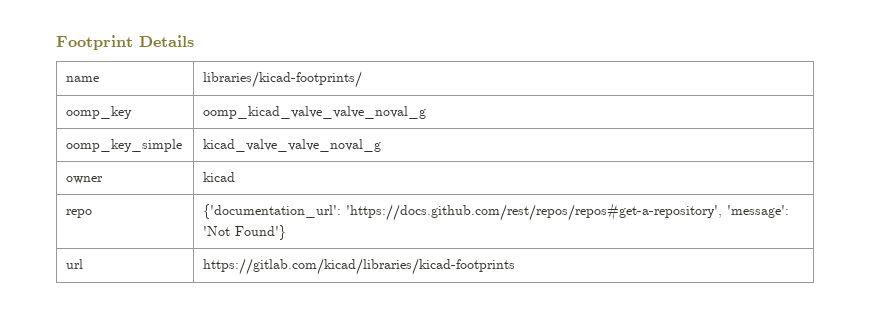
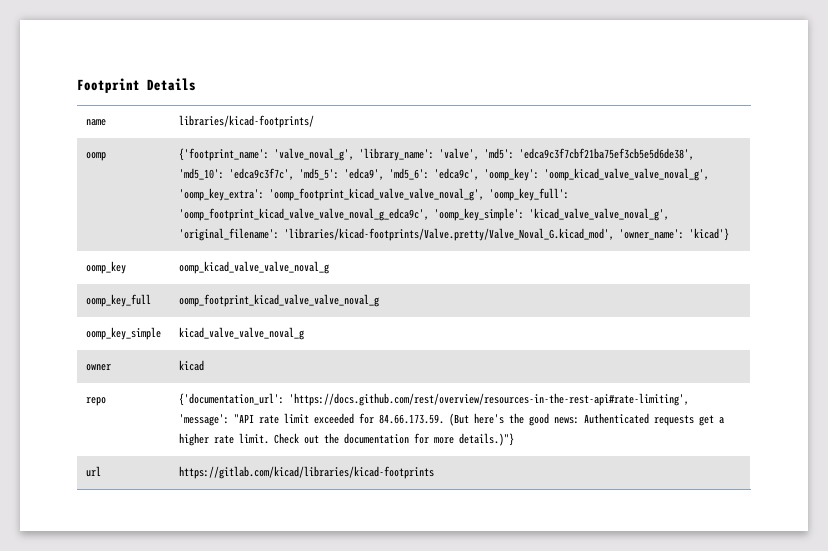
+ oomp | {'footprint_name': 'valve_noval_g', 'library_name': 'valve', 'md5': 'edca9c3f7cbf21ba75ef3cb5e5d6de38', 'md5_10': 'edca9c3f7c', 'md5_5': 'edca9', 'md5_6': 'edca9c', 'oomp_key': 'oomp_kicad_valve_valve_noval_g', 'oomp_key_extra': 'oomp_footprint_kicad_valve_valve_noval_g', 'oomp_key_full': 'oomp_footprint_kicad_valve_valve_noval_g_edca9c', 'oomp_key_simple': 'kicad_valve_valve_noval_g', 'original_filename': 'libraries/kicad-footprints/Valve.pretty/Valve_Noval_G.kicad_mod', 'owner_name': 'kicad'}
+ oomp_key_full | oomp_footprint_kicad_valve_valve_noval_g
- repo | {'documentation_url': 'https://docs.github.com/rest/repos/repos#get-a-repository', 'message': 'Not Found'}
+ repo | {'documentation_url': 'https://docs.github.com/rest/overview/resources-in-the-rest-api#rate-limiting', 'message': "API rate limit exceeded for 84.66.173.59. (But here's the good news: Authenticated requests get a higher rate limit. Check out the documentation for more details.)"}

